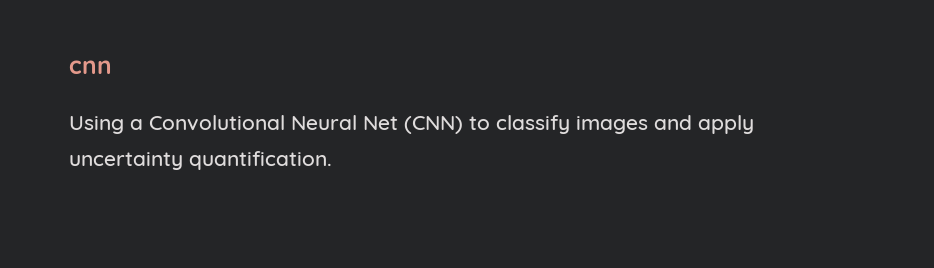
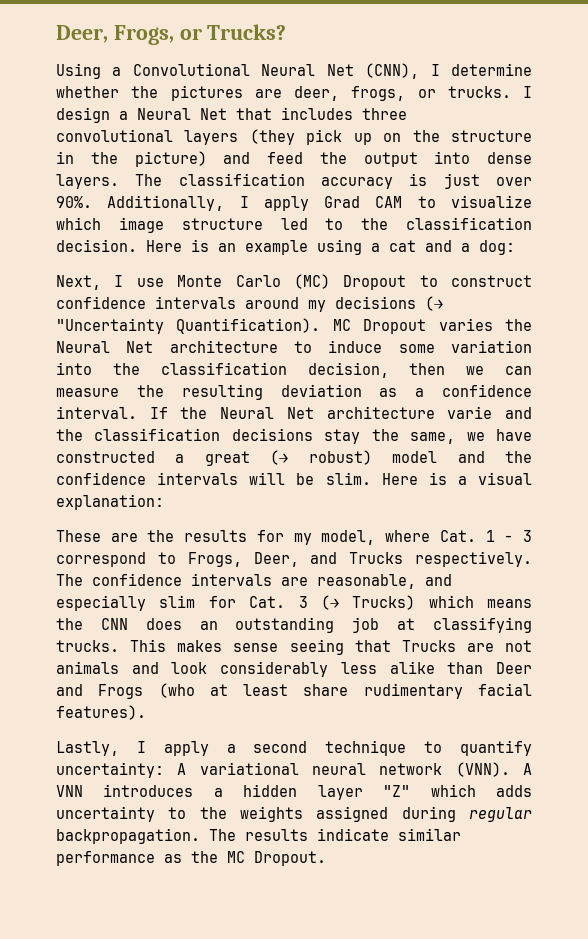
- cnn
+ Deer, Frogs, or Trucks?
- Using a Convolutional Neural Net (CNN) to classify images and apply uncertainty quantification.
+ Using a Convolutional Neural Net (CNN), I determine whether the pictures are deer, frogs, or trucks. I design a Neural Net that includes three convolutional layers (they pick up on the structure in the picture) and feed the output into dense layers. The classification accuracy is just over 90%. Additionally, I apply Grad CAM to visualize which image structure led to the classification decision. Here is an example using a cat and a dog:
+ Next, I use Monte Carlo (MC) Dropout to construct confidence intervals around my decisions (→ "Uncertainty Quantification). MC Dropout varies the Neural Net architecture to induce some variation into the classification decision, then we can measure the resulting deviation as a confidence interval. If the Neural Net architecture varie and the classification decisions stay the same, we have constructed a great (→ robust) model and the confidence intervals will be slim. Here is a visual explanation:
+ These are the results for my model, where Cat. 1 - 3 correspond to Frogs, Deer, and Trucks respectively. The confidence intervals are reasonable, and especially slim for Cat. 3 (→ Trucks) which means the CNN does an outstanding job at classifying trucks. This makes sense seeing that Trucks are not animals and look considerably less alike than Deer and Frogs (who at least share rudimentary facial features).
+ Lastly, I apply a second technique to quantify uncertainty: A variational neural network (VNN). A VNN introduces a hidden layer "Z" which adds uncertainty to the weights assigned during regular backpropagation. The results indicate similar performance as the MC Dropout.

